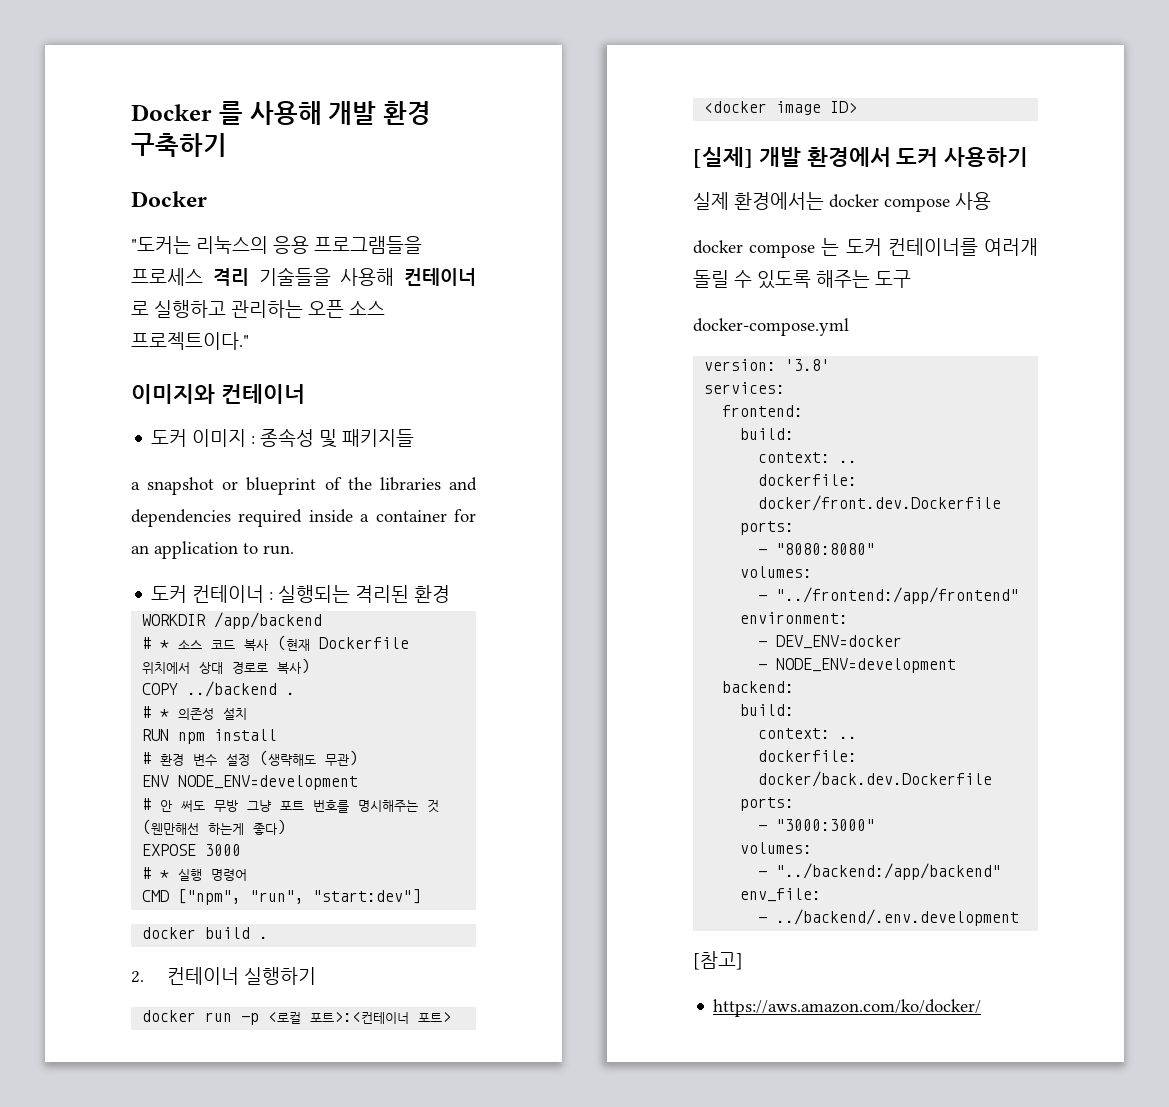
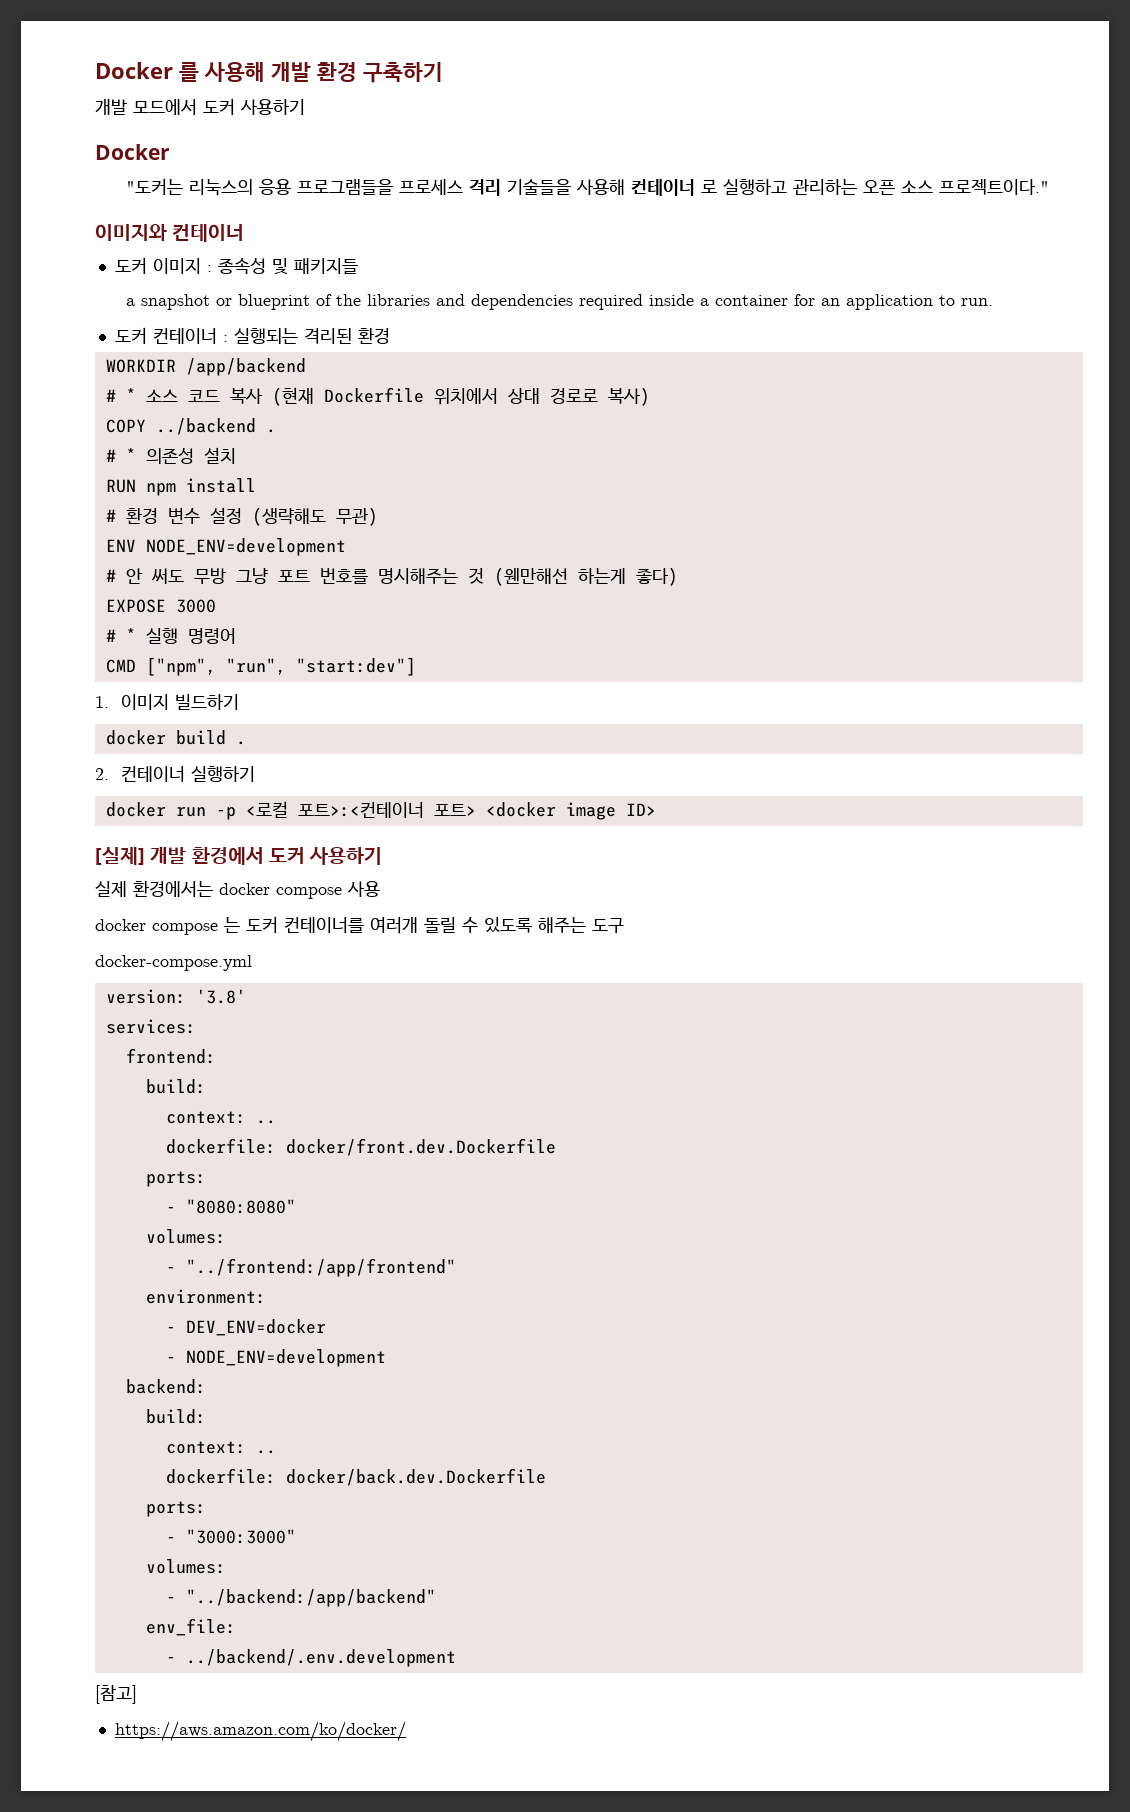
+ 개발 모드에서 도커 사용하기
+ 1. 이미지 빌드하기

